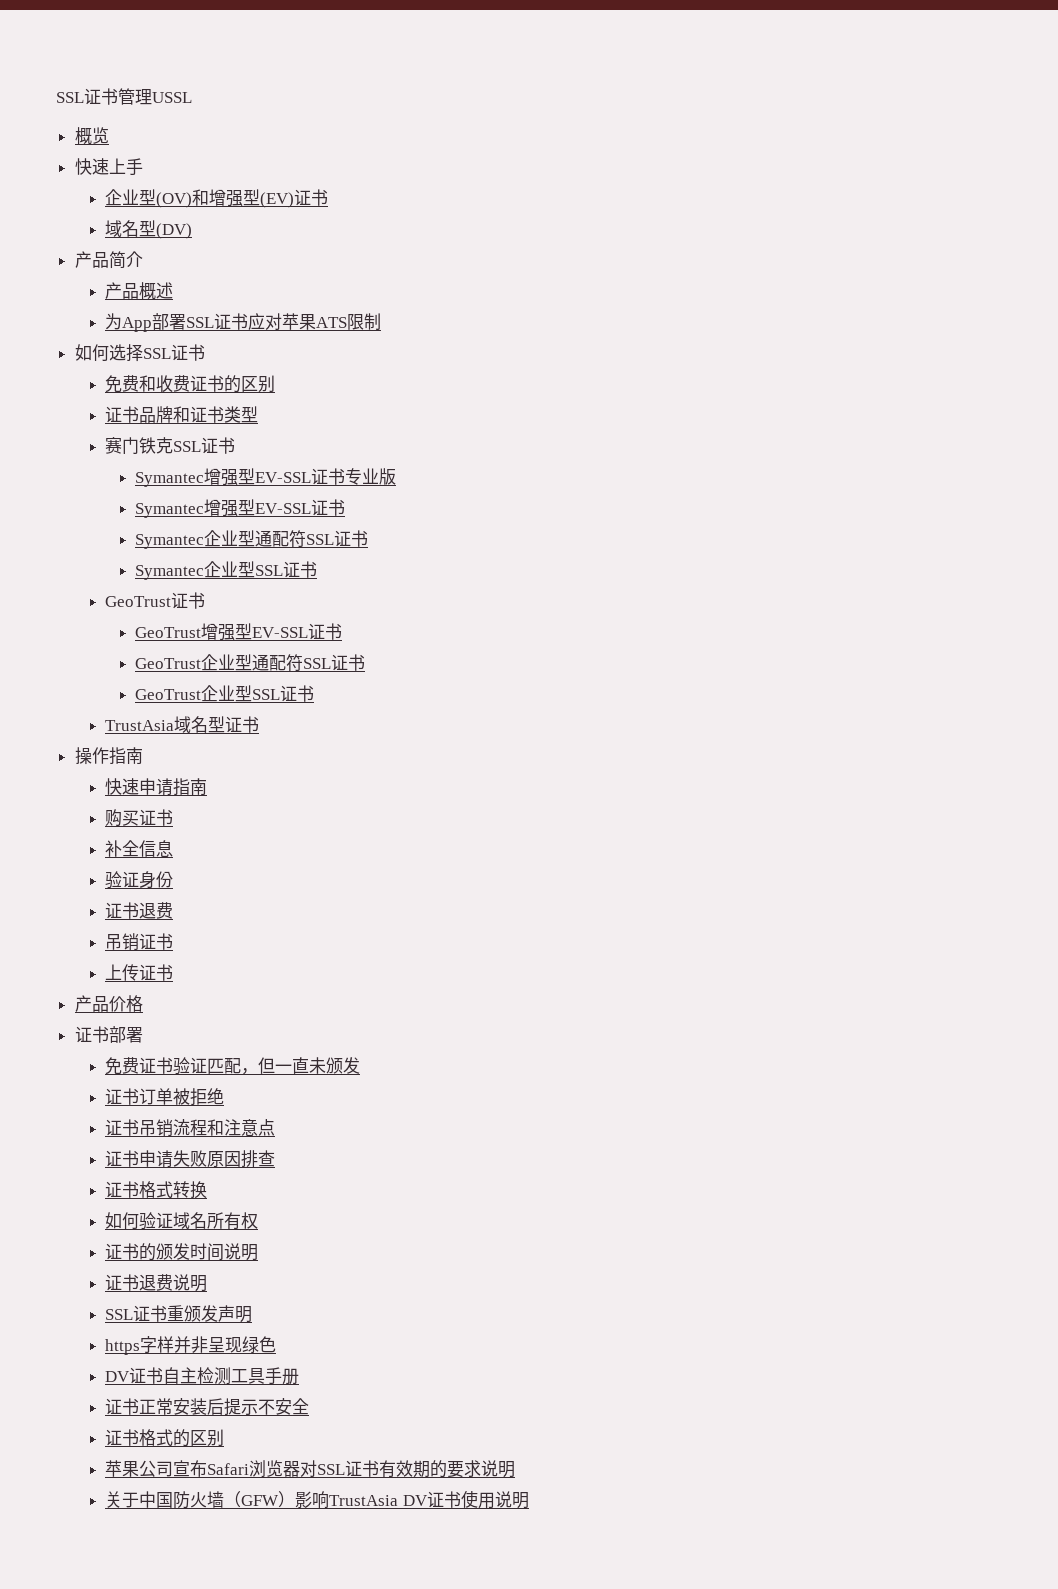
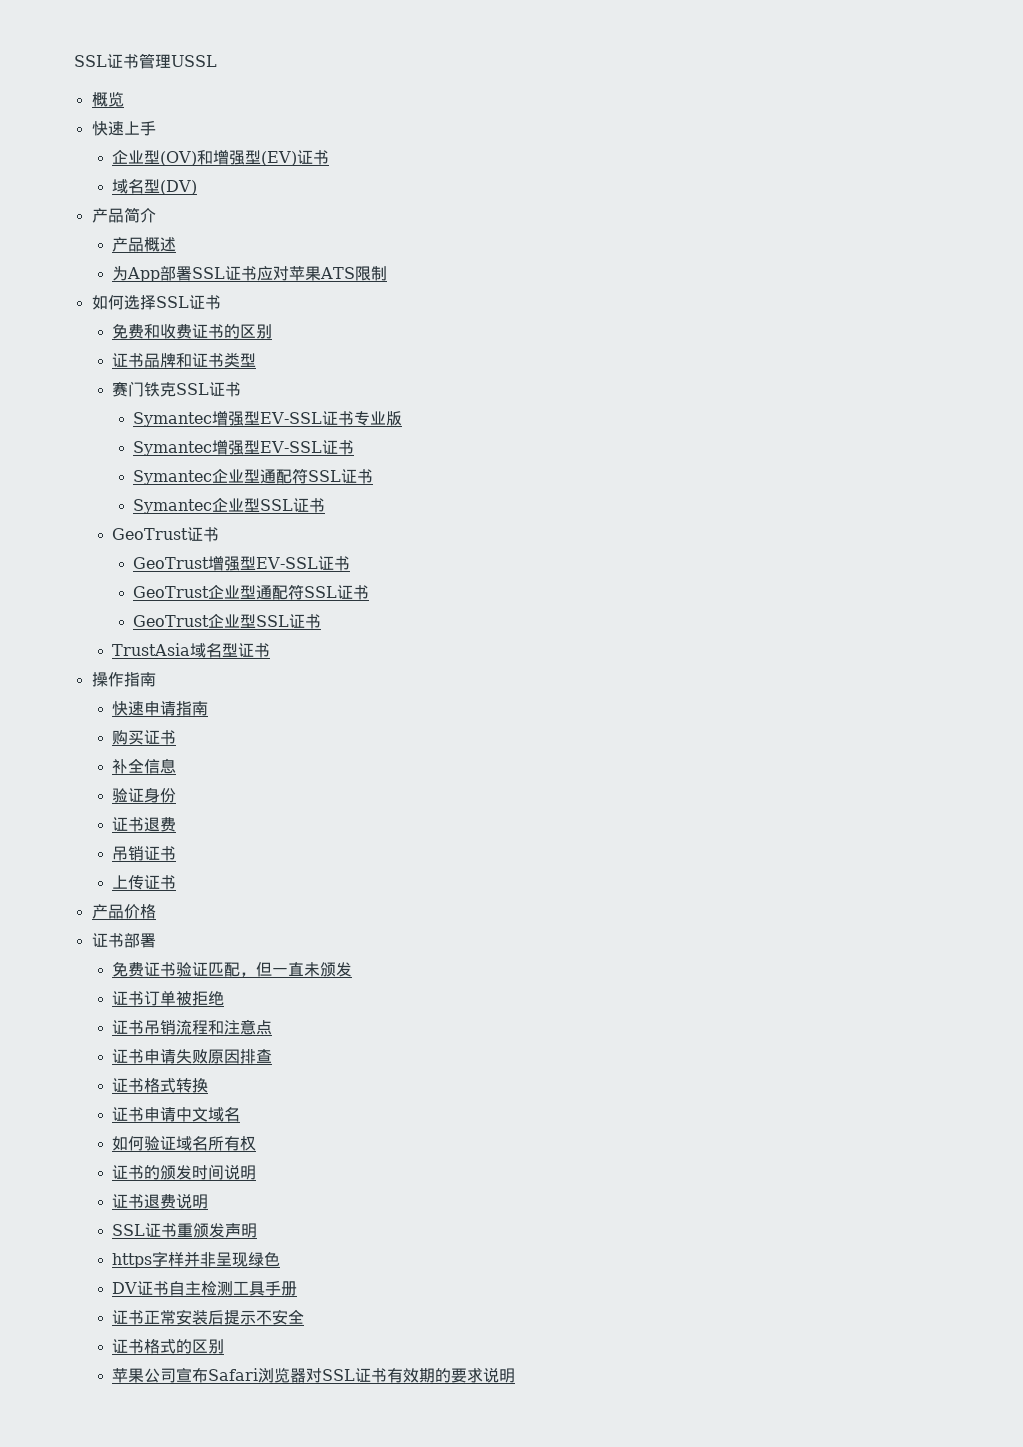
+ 证书申请中文域名
- 关于中国防火墙（GFW）影响TrustAsia DV证书使用说明

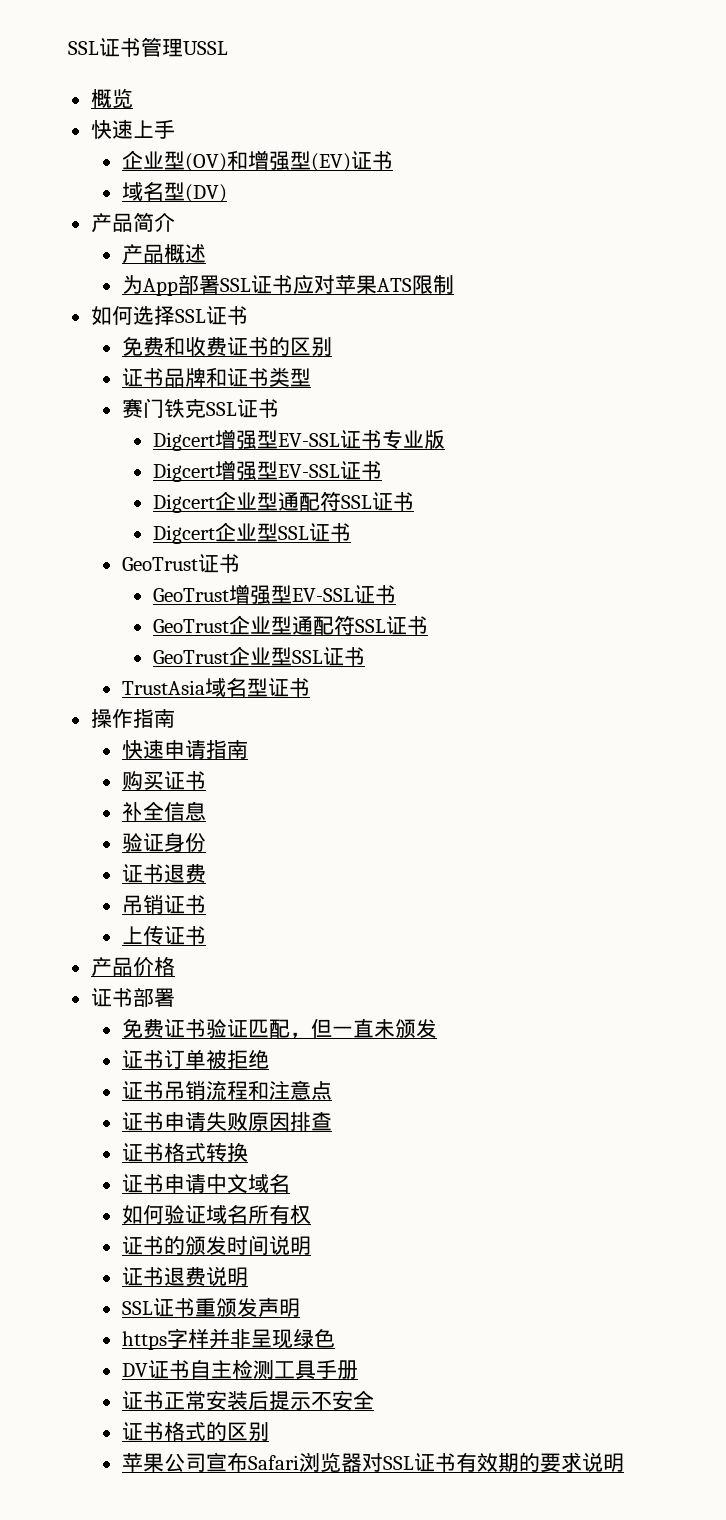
- Symantec增强型EV-SSL证书专业版
- Symantec增强型EV-SSL证书
- Symantec企业型通配符SSL证书
- Symantec企业型SSL证书
+ Digcert增强型EV-SSL证书专业版
+ Digcert增强型EV-SSL证书
+ Digcert企业型通配符SSL证书
+ Digcert企业型SSL证书

